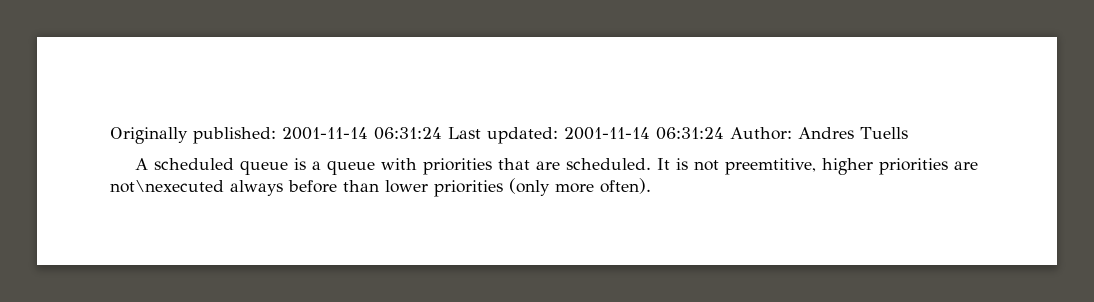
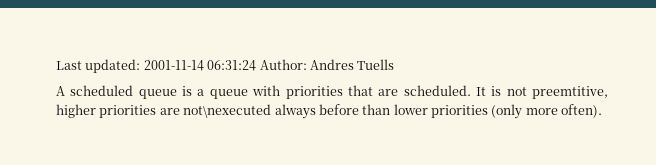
- Originally published: 2001-11-14 06:31:24 Last updated: 2001-11-14 06:31:24 Author: Andres Tuells
+ Last updated: 2001-11-14 06:31:24 Author: Andres Tuells

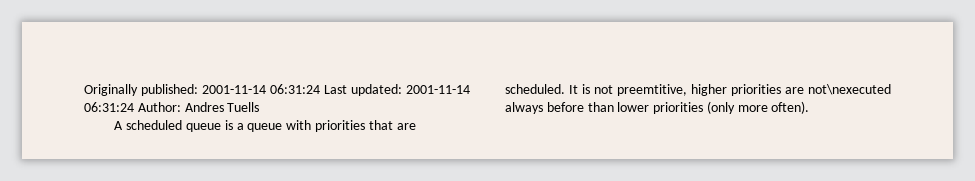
- Last updated: 2001-11-14 06:31:24 Author: Andres Tuells
+ Originally published: 2001-11-14 06:31:24 Last updated: 2001-11-14 06:31:24 Author: Andres Tuells

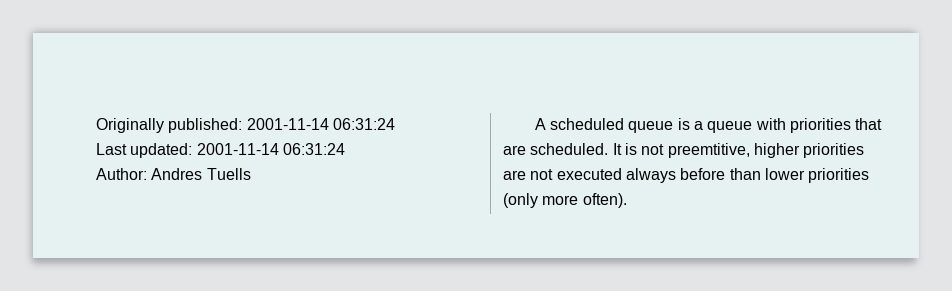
- Originally published: 2001-11-14 06:31:24 Last updated: 2001-11-14 06:31:24 Author: Andres Tuells
+ Originally published: 2001-11-14 06:31:24
+ Last updated: 2001-11-14 06:31:24
+ Author: Andres Tuells
- It is not preemtitive, higher priorities are not\nexecuted always before than lower priorities (only more often).
+ It is not preemtitive, higher priorities are not executed always before than lower priorities (only more often).

